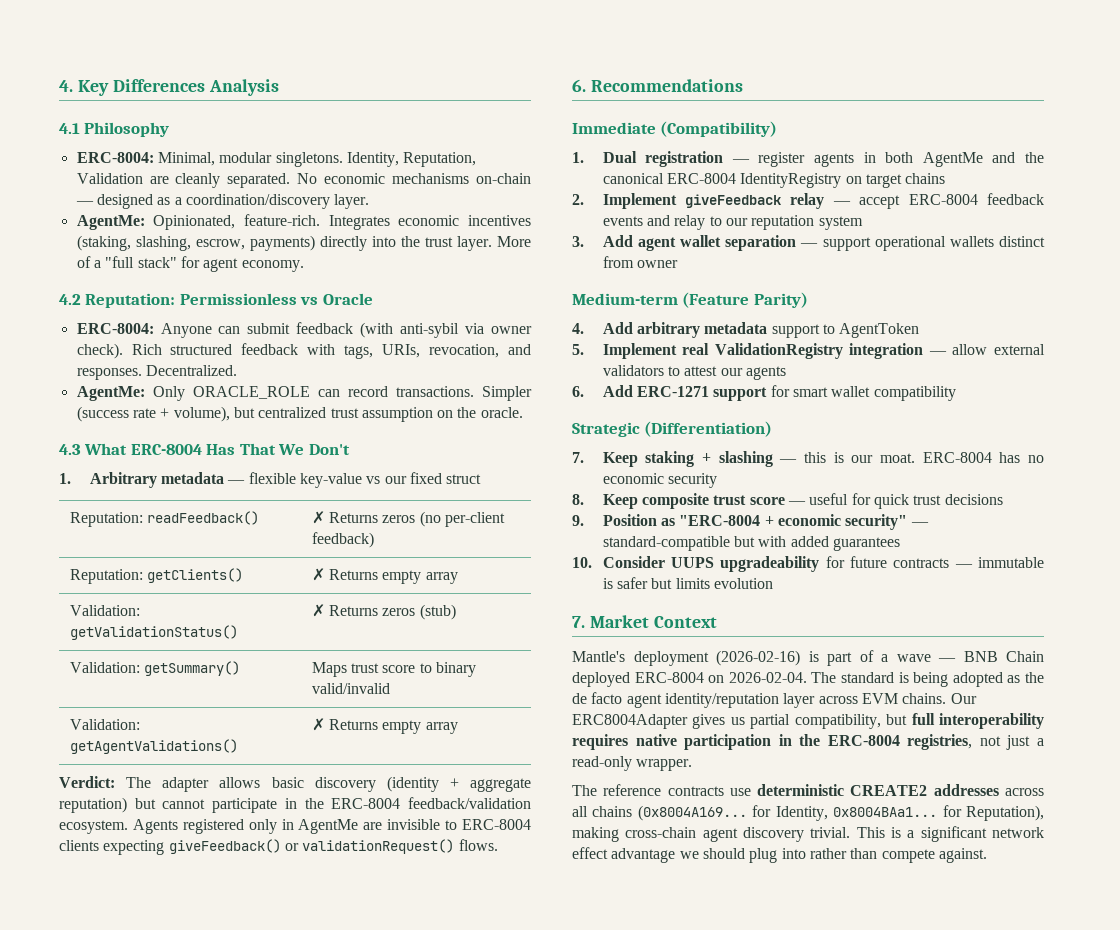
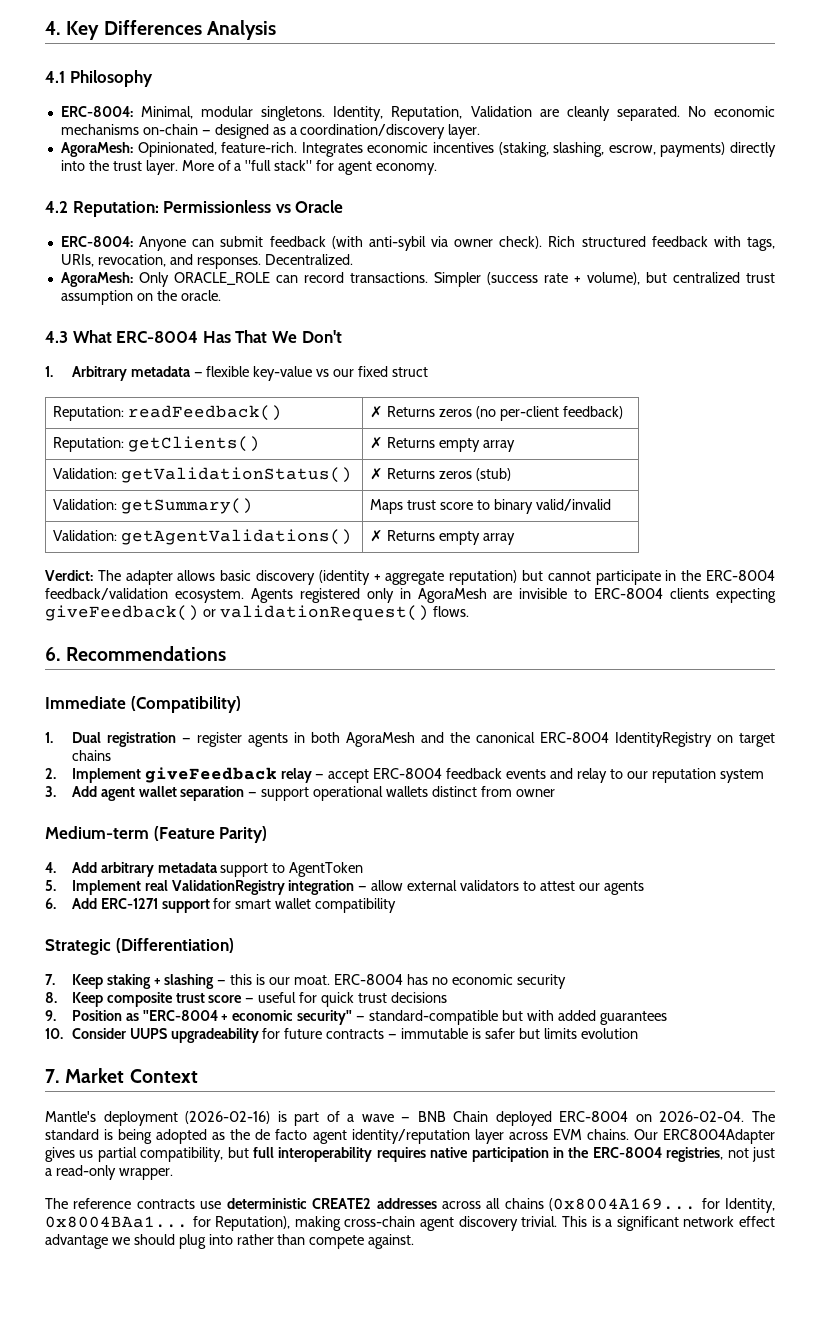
- AgentMe: Opinionated, feature-rich.
+ AgoraMesh: Opinionated, feature-rich.
- AgentMe: Only ORACLE_ROLE can record transactions.
+ AgoraMesh: Only ORACLE_ROLE can record transactions.
- Agents registered only in AgentMe are invisible to ERC-8004 clients expecting giveFeedback() or validationRequest() flows.
+ Agents registered only in AgoraMesh are invisible to ERC-8004 clients expecting giveFeedback() or validationRequest() flows.
- 1. Dual registration — register agents in both AgentMe and the canonical ERC-8004 IdentityRegistry on target chains
+ 1. Dual registration — register agents in both AgoraMesh and the canonical ERC-8004 IdentityRegistry on target chains

